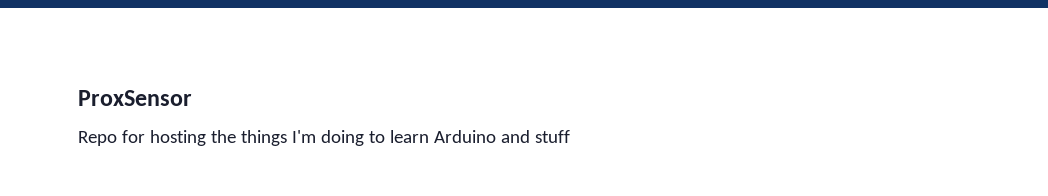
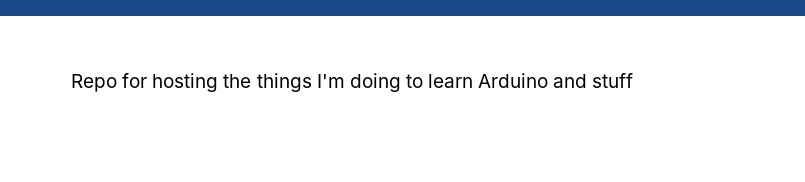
- ProxSensor

